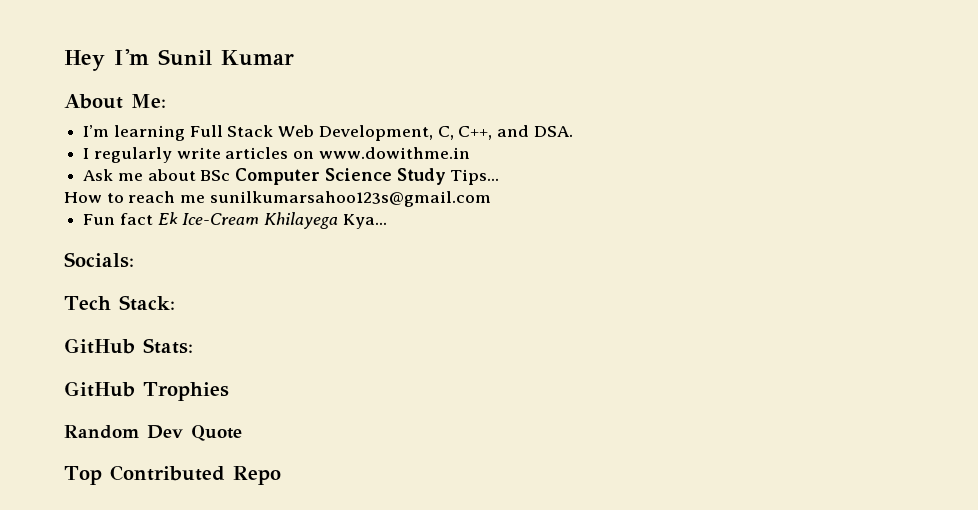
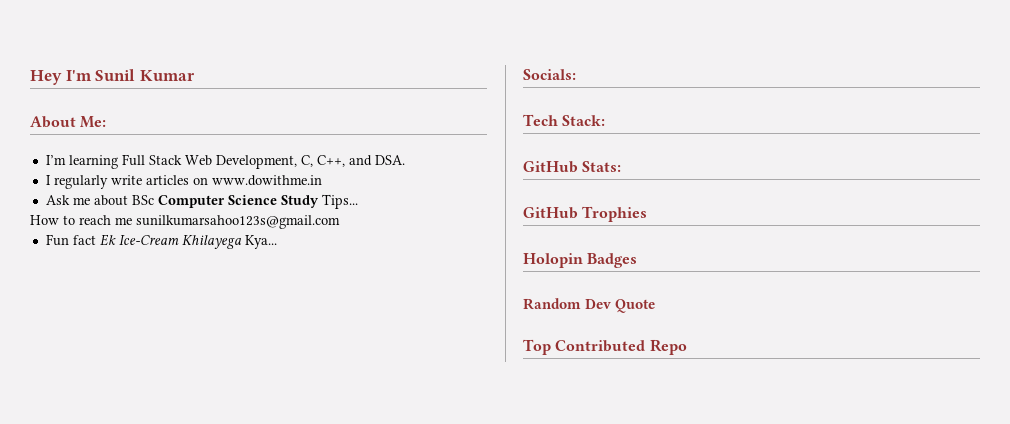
+ Holopin Badges

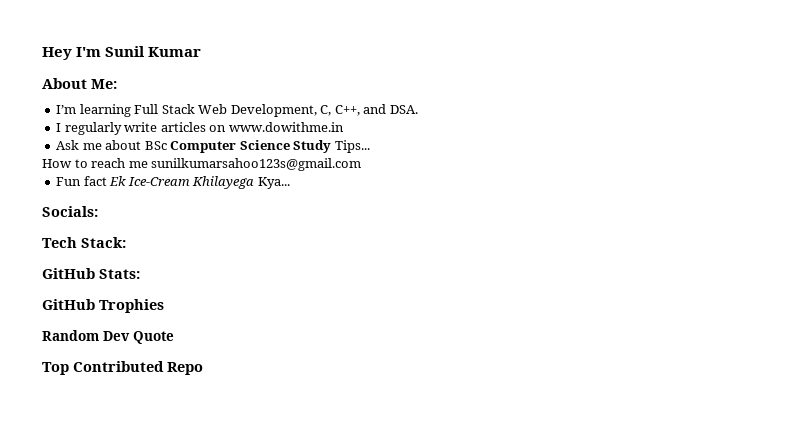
- Holopin Badges

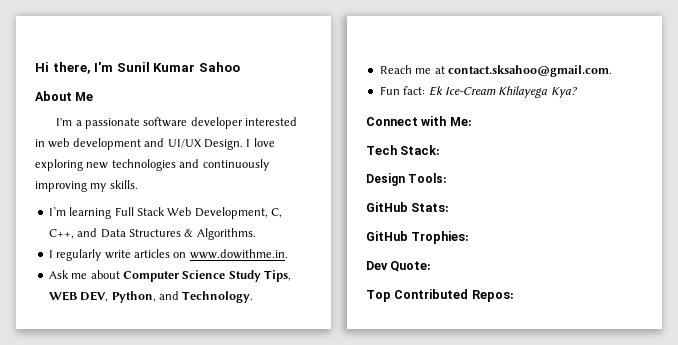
- Hey I'm Sunil Kumar
+ Hi there, I'm Sunil Kumar Sahoo
- About Me:
+ About Me
+ I'm a passionate software developer interested in web development and UI/UX Design. I love exploring new technologies and continuously improving my skills.
- I’m learning Full Stack Web Development, C, C++, and DSA.
+ I’m learning Full Stack Web Development, C, C++, and Data Structures & Algorithms.
- I regularly write articles on www.dowithme.in
+ I regularly write articles on www.dowithme.in.
- Ask me about BSc Computer Science Study Tips...
- How to reach me sunilkumarsahoo123s@gmail.com
+ Ask me about Computer Science Study Tips, WEB DEV, Python, and Technology.
+ Reach me at contact.sksahoo@gmail.com.
- Fun fact Ek Ice-Cream Khilayega Kya...
- Socials:
+ Fun fact: Ek Ice-Cream Khilayega Kya?
+ Connect with Me:
+ Design Tools:
- GitHub Trophies
- Random Dev Quote
+ GitHub Trophies:
+ Dev Quote:
- Top Contributed Repo
+ Top Contributed Repos:

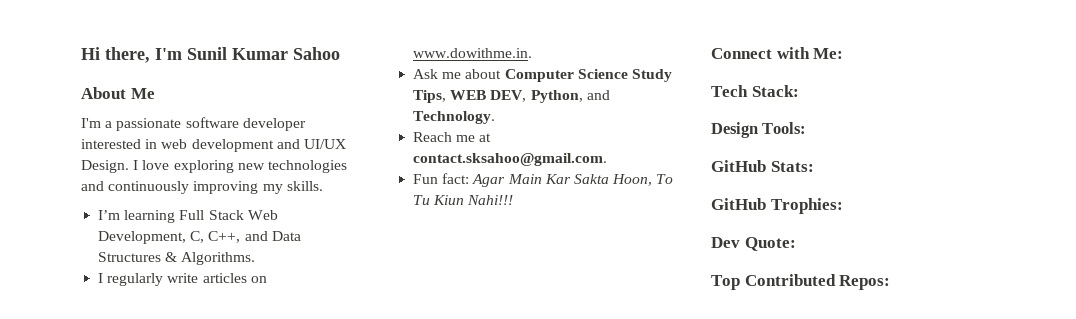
- Fun fact: Ek Ice-Cream Khilayega Kya?
+ Fun fact: Agar Main Kar Sakta Hoon, To Tu Kiun Nahi!!!

